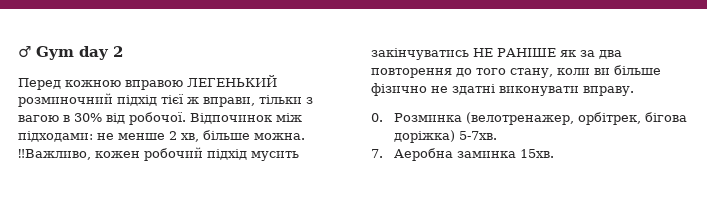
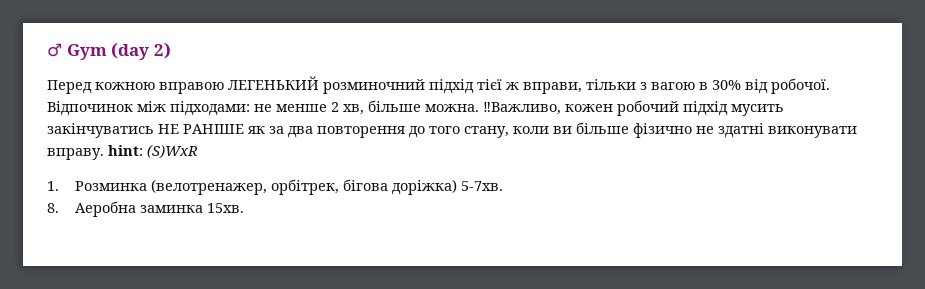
- ♂ Gym day 2
+ ♂ Gym (day 2)
- ‼Важливо, кожен робочий підхід мусить закінчуватись НЕ РАНІШЕ як за два повторення до того стану, коли ви більше фізично не здатні виконувати вправу.
- 0. Розминка (велотренажер, орбітрек, бігова доріжка) 5-7хв.
+ ‼Важливо, кожен робочий підхід мусить закінчуватись НЕ РАНІШЕ як за два повторення до того стану, коли ви більше фізично не здатні виконувати вправу. hint: (S)WxR
+ 1. Розминка (велотренажер, орбітрек, бігова доріжка) 5-7хв.
- 7. Аеробна заминка 15хв.
+ 8. Аеробна заминка 15хв.

